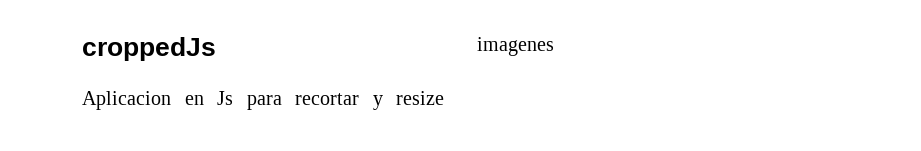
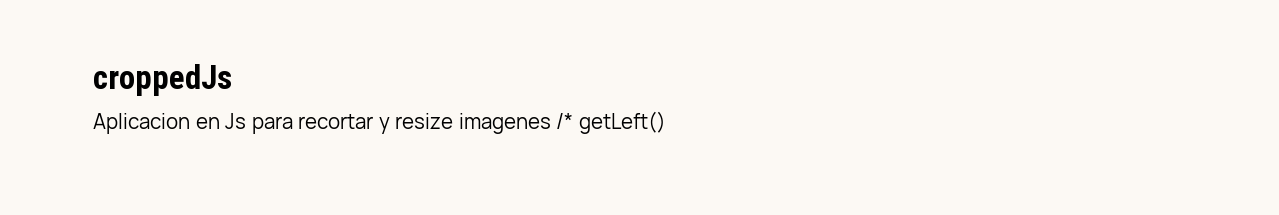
- Aplicacion en Js para recortar y resize imagenes
+ Aplicacion en Js para recortar y resize imagenes /* getLeft()

